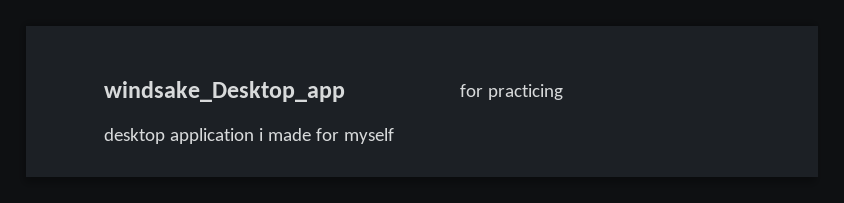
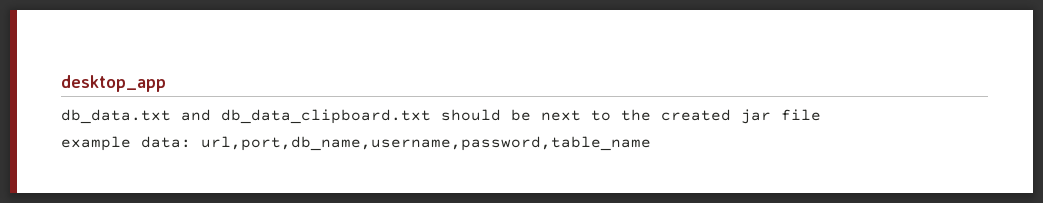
- windsake_Desktop_app
- desktop application i made for myself for practicing
+ desktop_app
+ db_data.txt and db_data_clipboard.txt should be next to the created jar file
+ example data: url,port,db_name,username,password,table_name

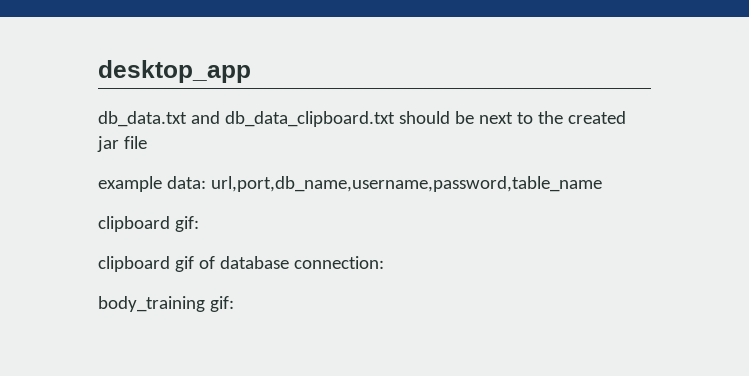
+ clipboard gif:
+ clipboard gif of database connection:
+ body_training gif:

